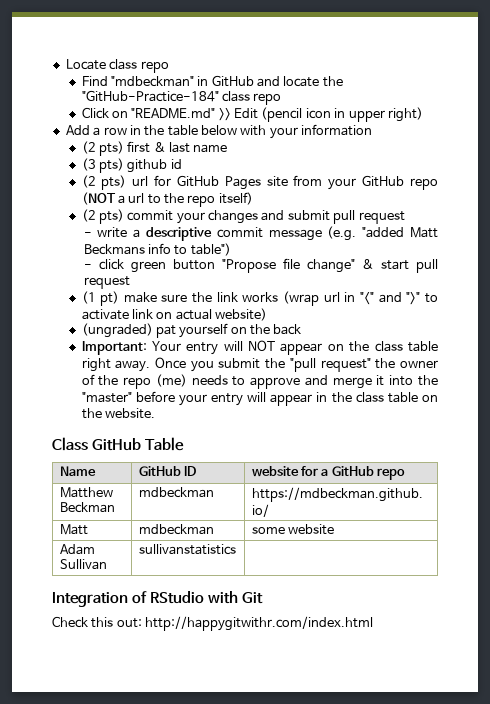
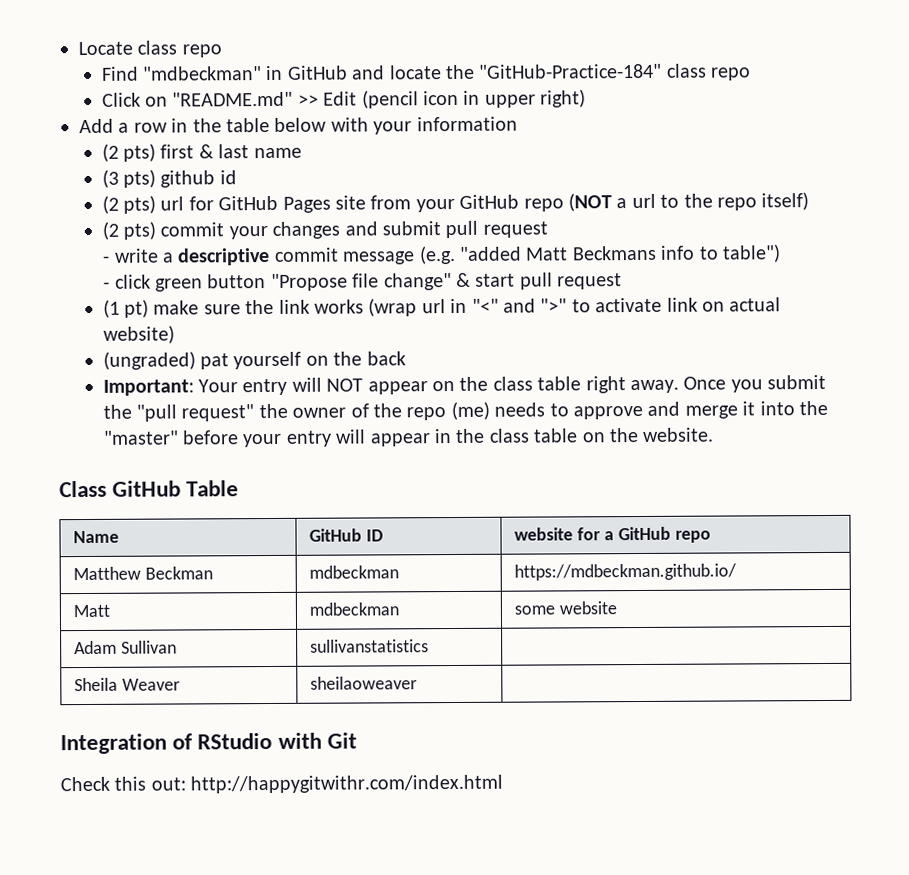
+ Sheila Weaver | sheilaoweaver |

